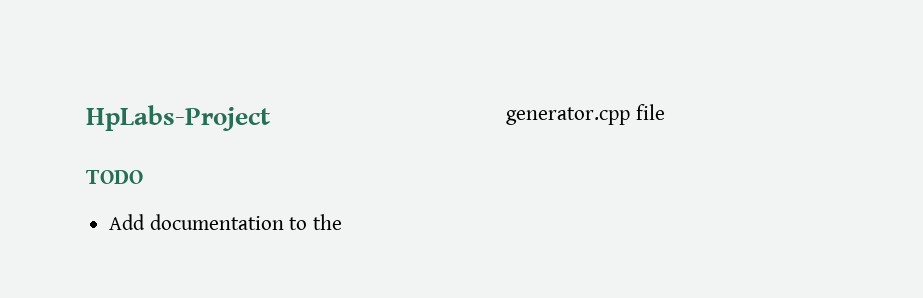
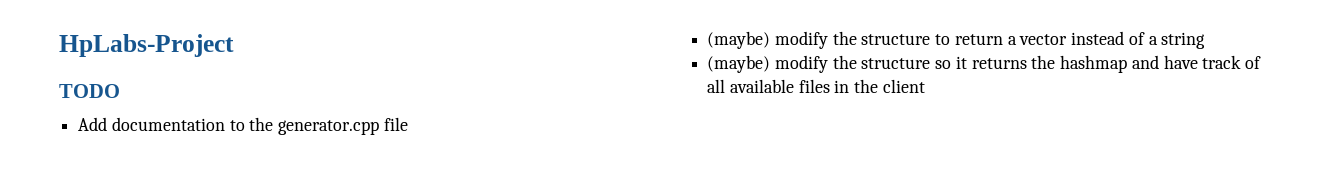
+ (maybe) modify the structure to return a vector instead of a string
+ (maybe) modify the structure so it returns the hashmap and have track of all available files in the client

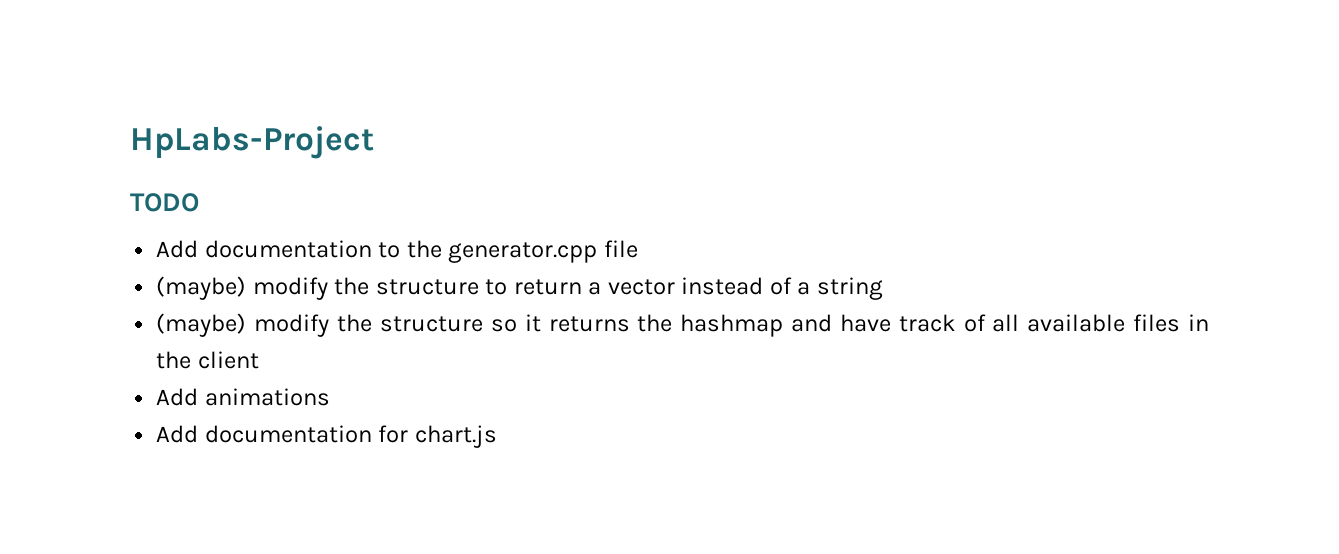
+ Add animations
+ Add documentation for chart.js

